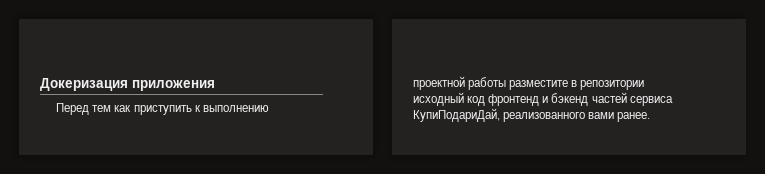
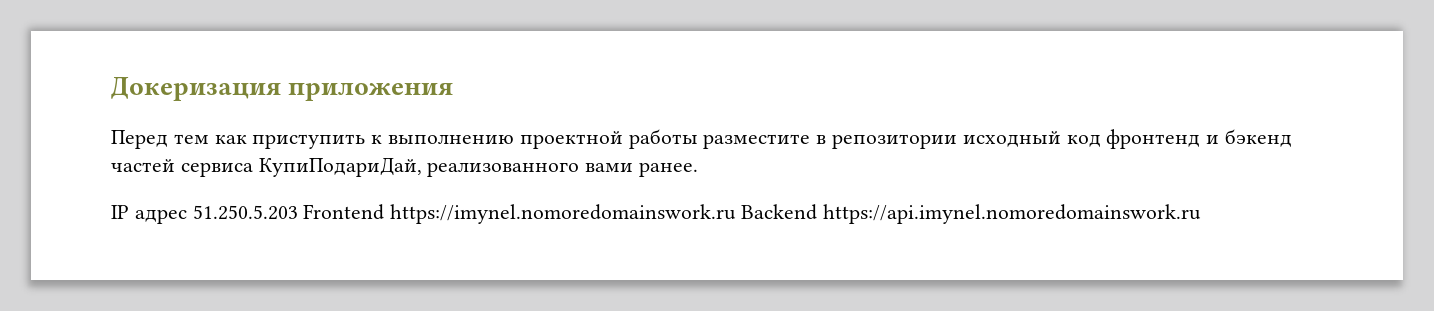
+ IP адрес 51.250.5.203 Frontend https://imynel.nomoredomainswork.ru Backend https://api.imynel.nomoredomainswork.ru

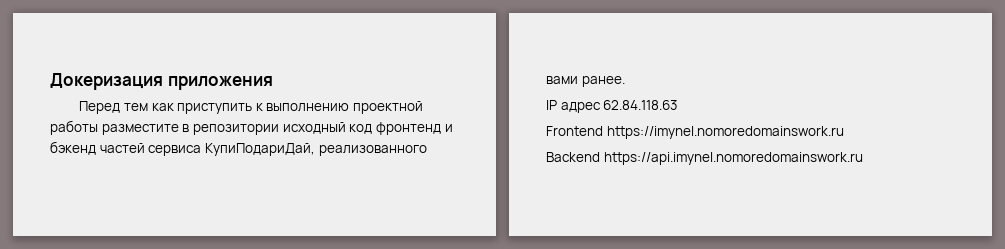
- IP адрес 51.250.5.203 Frontend https://imynel.nomoredomainswork.ru Backend https://api.imynel.nomoredomainswork.ru
+ IP адрес 62.84.118.63
+ Frontend https://imynel.nomoredomainswork.ru
+ Backend https://api.imynel.nomoredomainswork.ru

